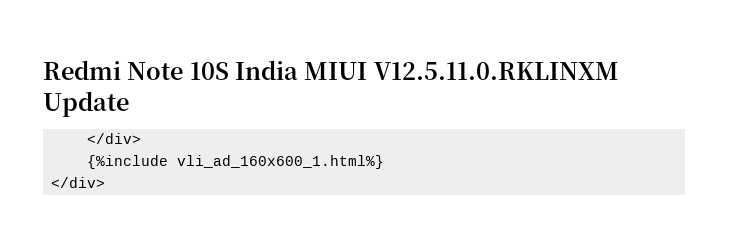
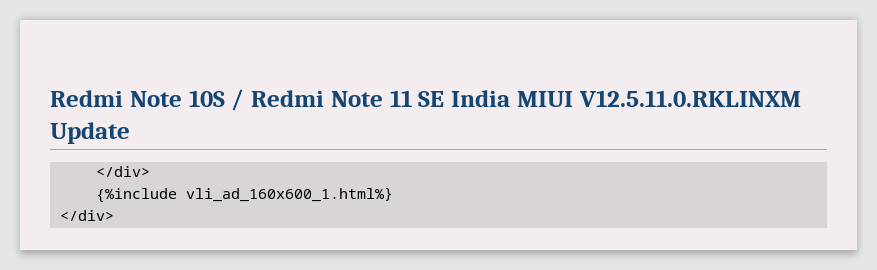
- Redmi Note 10S India MIUI V12.5.11.0.RKLINXM Update
+ Redmi Note 10S / Redmi Note 11 SE India MIUI V12.5.11.0.RKLINXM Update

